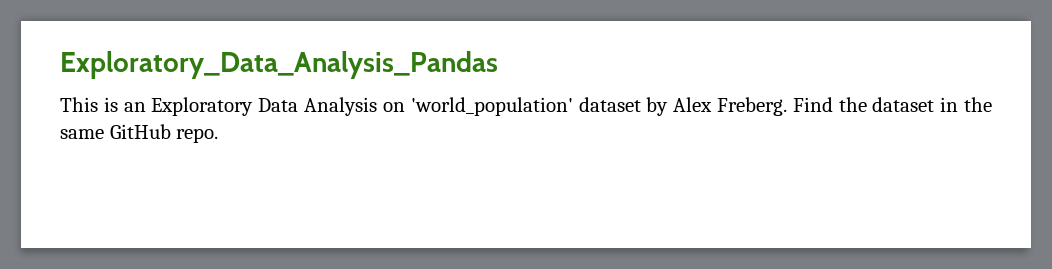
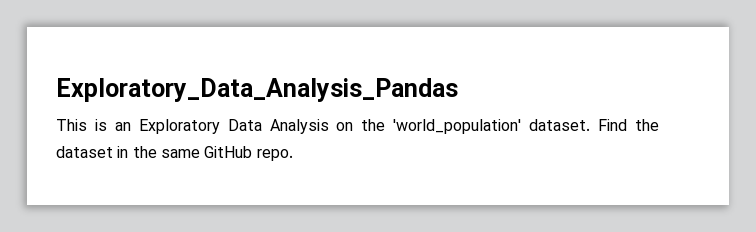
- This is an Exploratory Data Analysis on 'world_population' dataset by Alex Freberg.
+ This is an Exploratory Data Analysis on the 'world_population' dataset.

